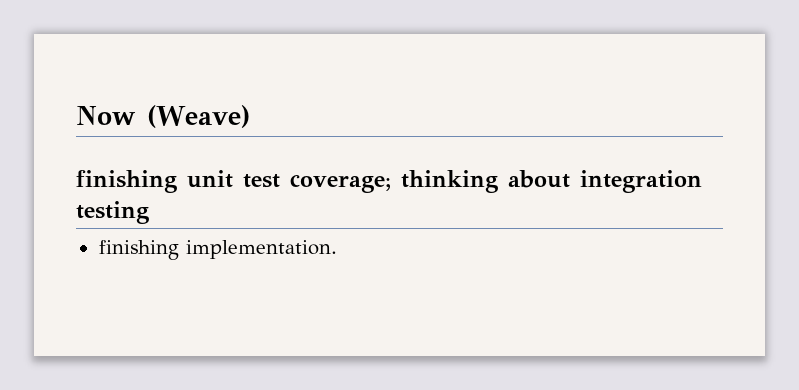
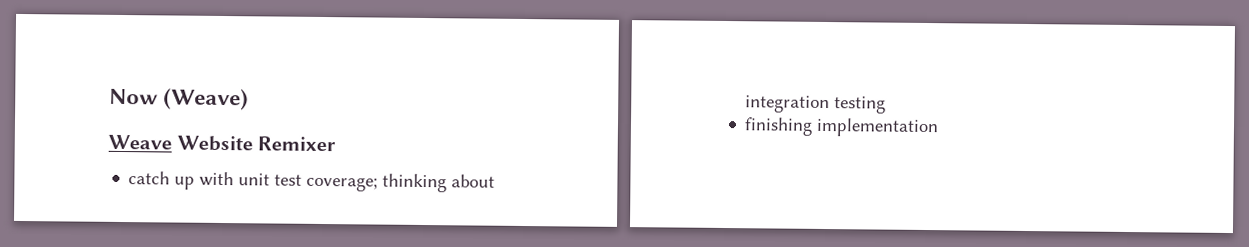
- finishing unit test coverage; thinking about integration testing
+ Weave Website Remixer
+ catch up with unit test coverage; thinking about integration testing
- finishing implementation.
+ finishing implementation

